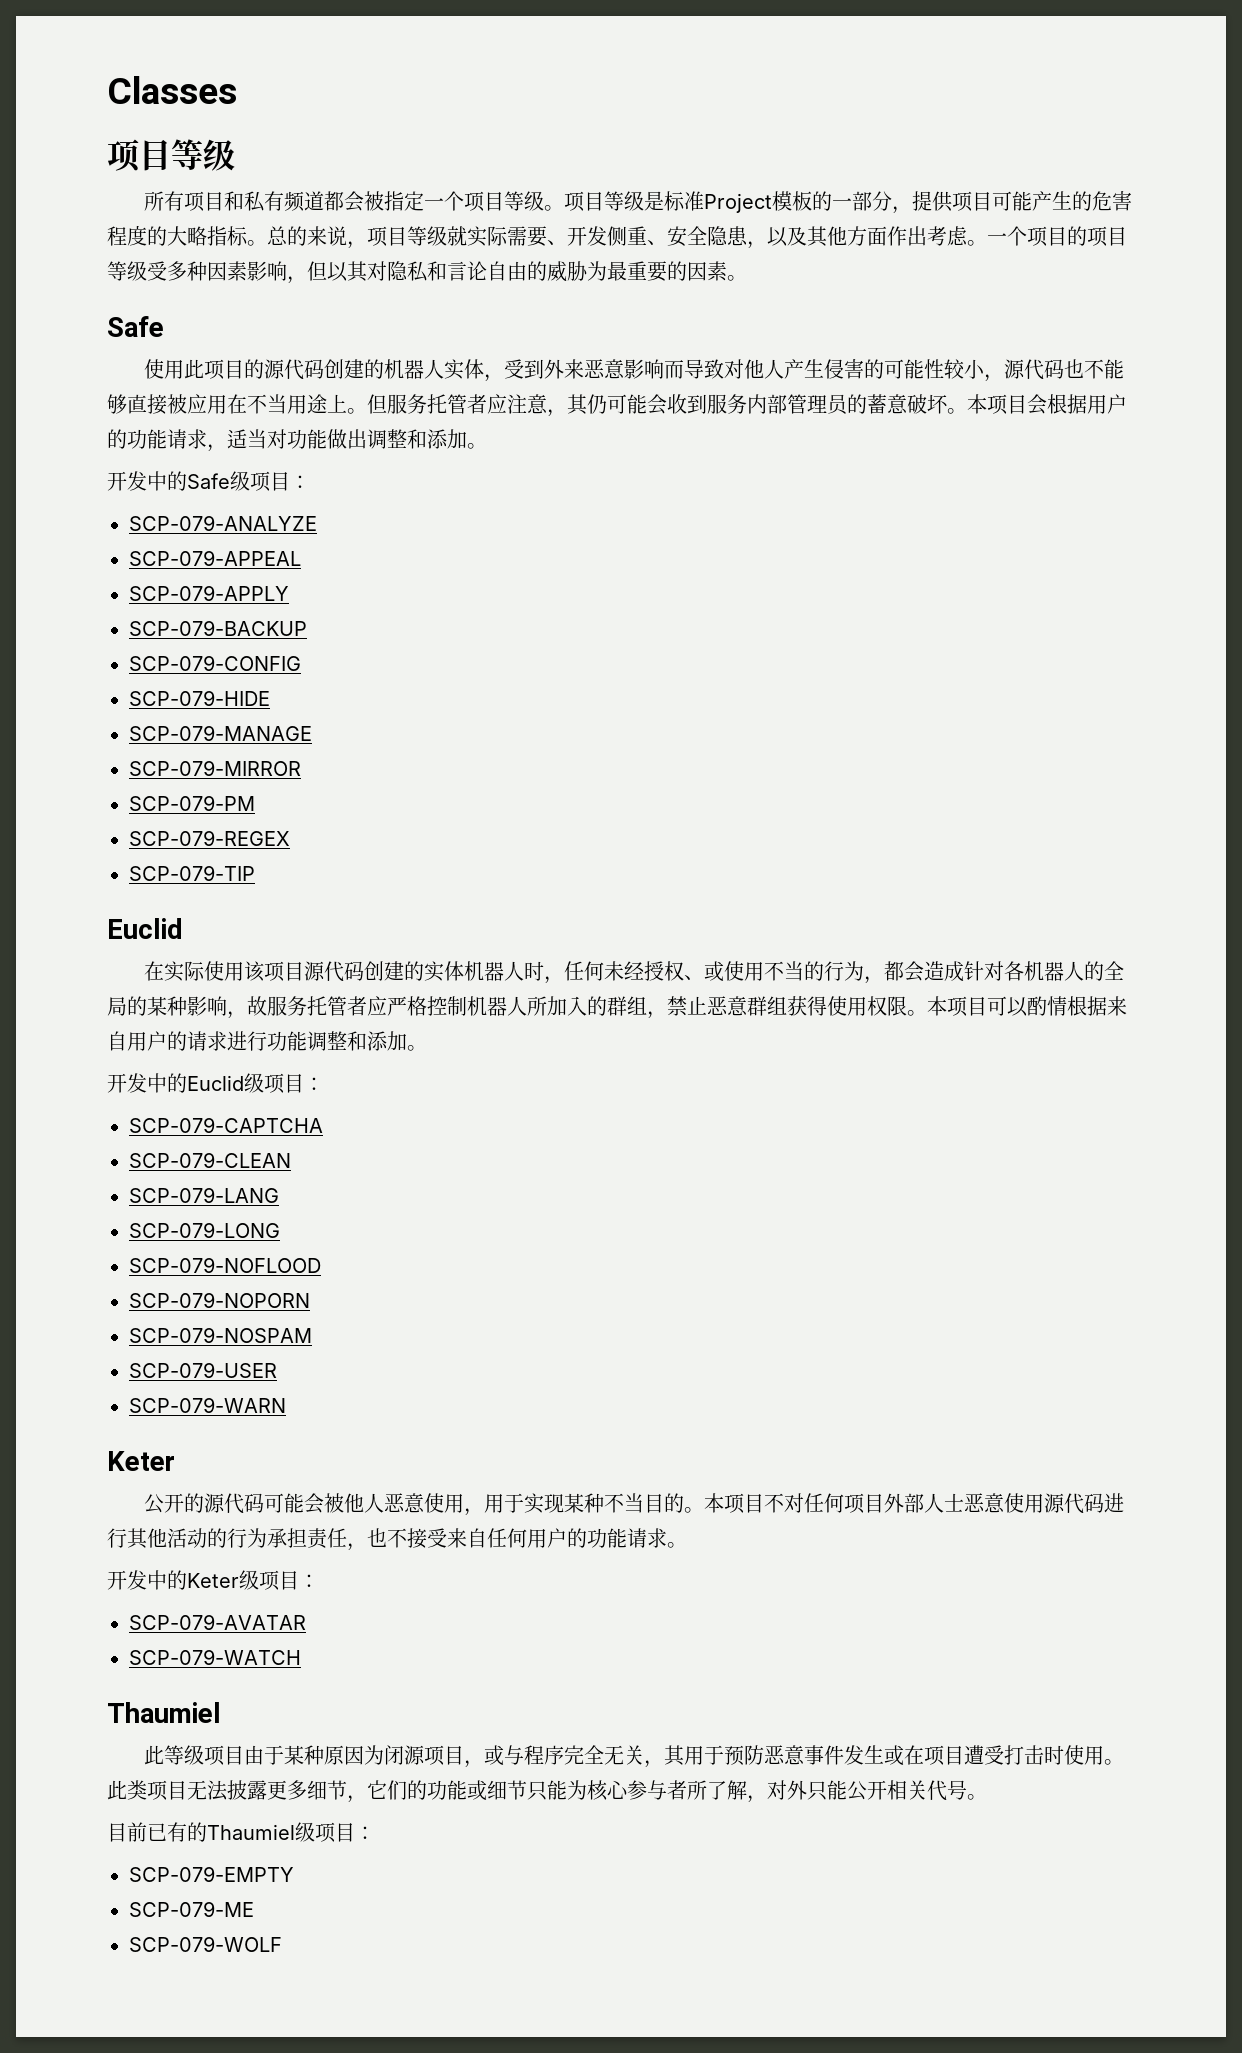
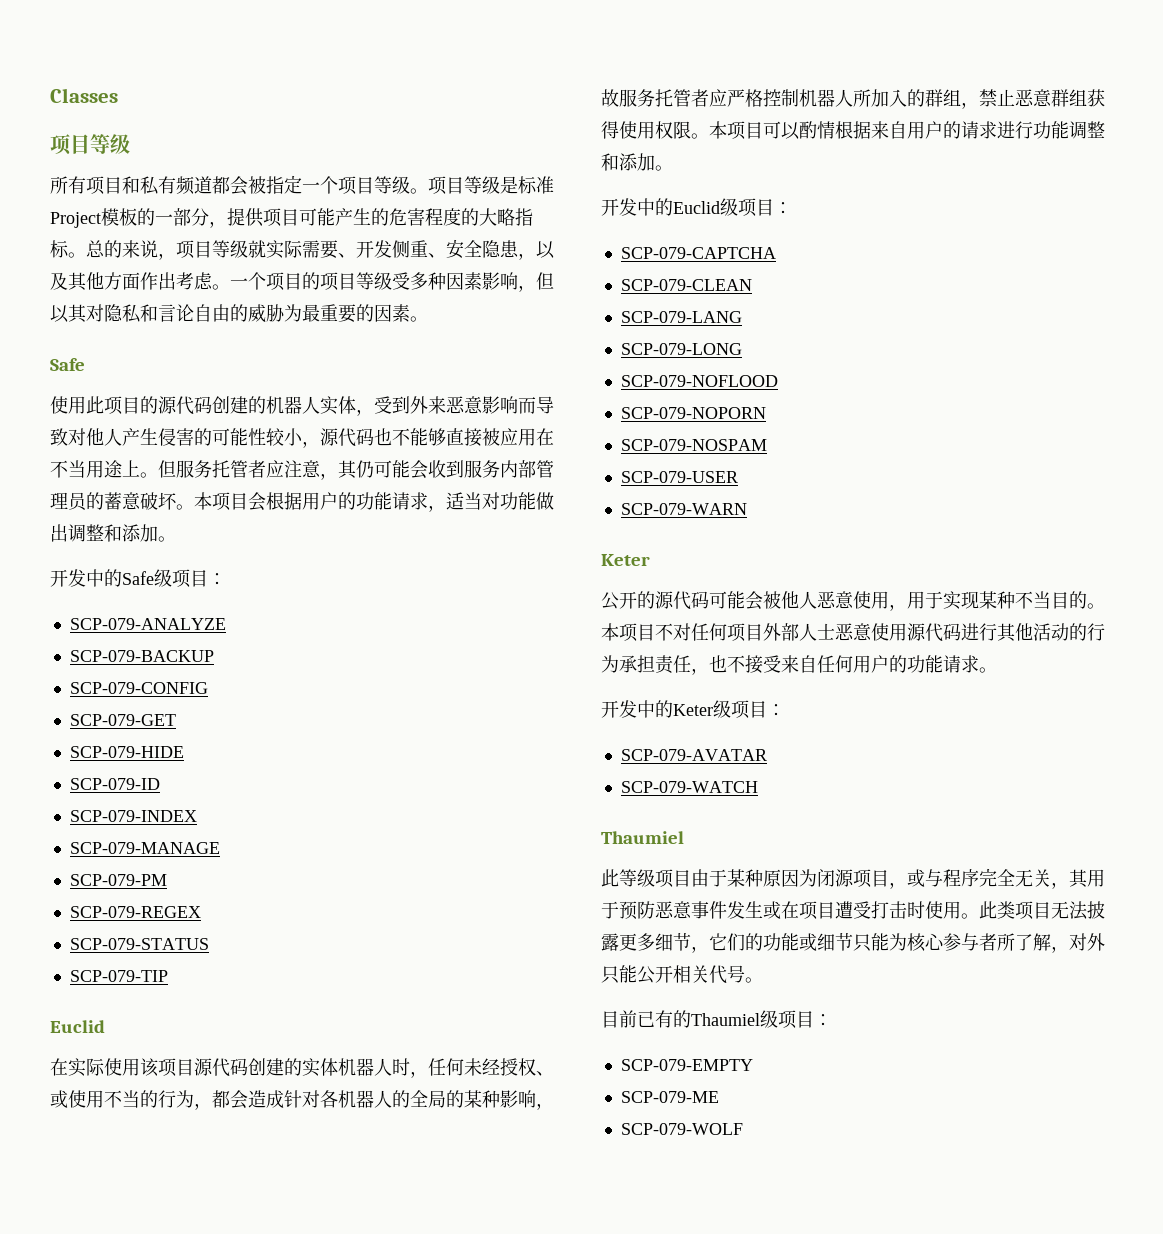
- SCP-079-APPEAL
- SCP-079-APPLY
+ SCP-079-GET
+ SCP-079-ID
+ SCP-079-INDEX
- SCP-079-MIRROR
+ SCP-079-STATUS

